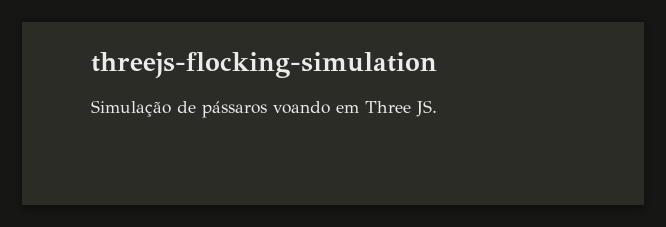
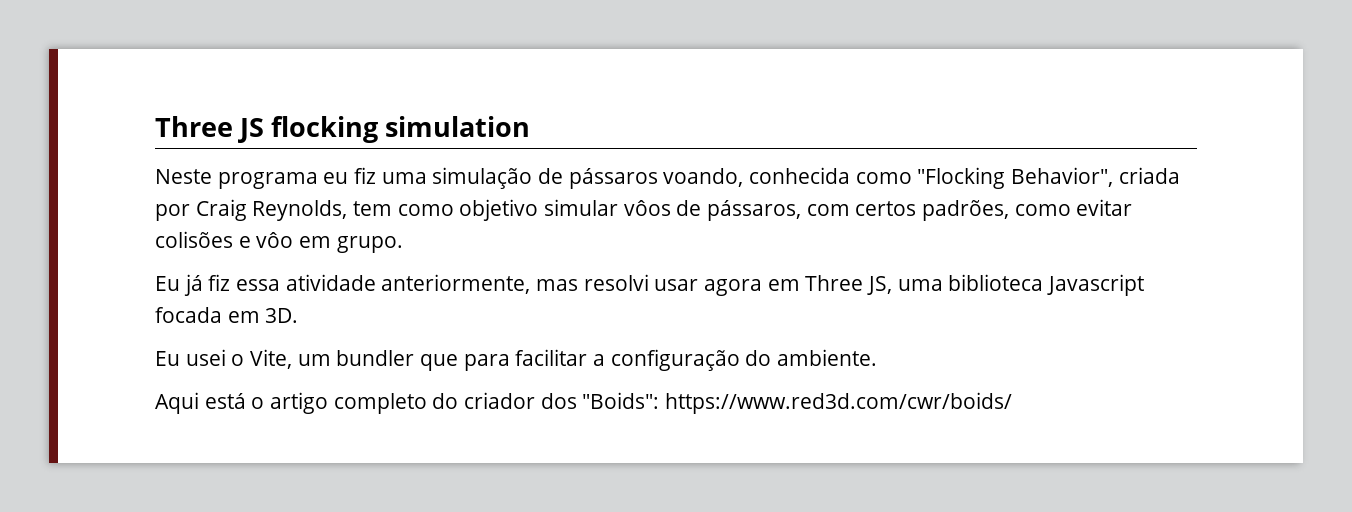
- threejs-flocking-simulation
- Simulação de pássaros voando em Three JS.
+ Three JS flocking simulation
+ Neste programa eu fiz uma simulação de pássaros voando, conhecida como "Flocking Behavior", criada por Craig Reynolds, tem como objetivo simular vôos de pássaros, com certos padrões, como evitar colisões e vôo em grupo.
+ Eu já fiz essa atividade anteriormente, mas resolvi usar agora em Three JS, uma biblioteca Javascript focada em 3D.
+ Eu usei o Vite, um bundler que para facilitar a configuração do ambiente.
+ Aqui está o artigo completo do criador dos "Boids": https://www.red3d.com/cwr/boids/

